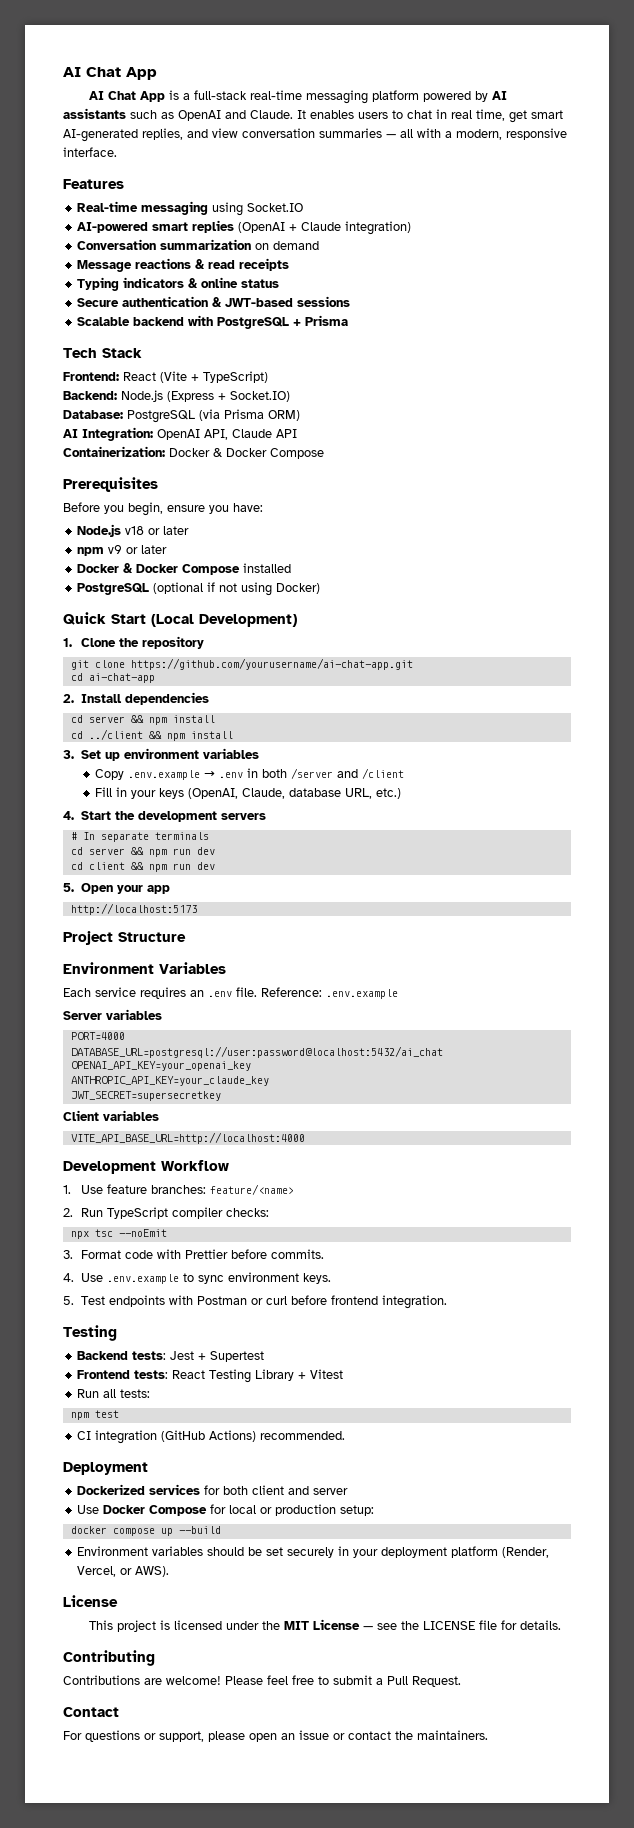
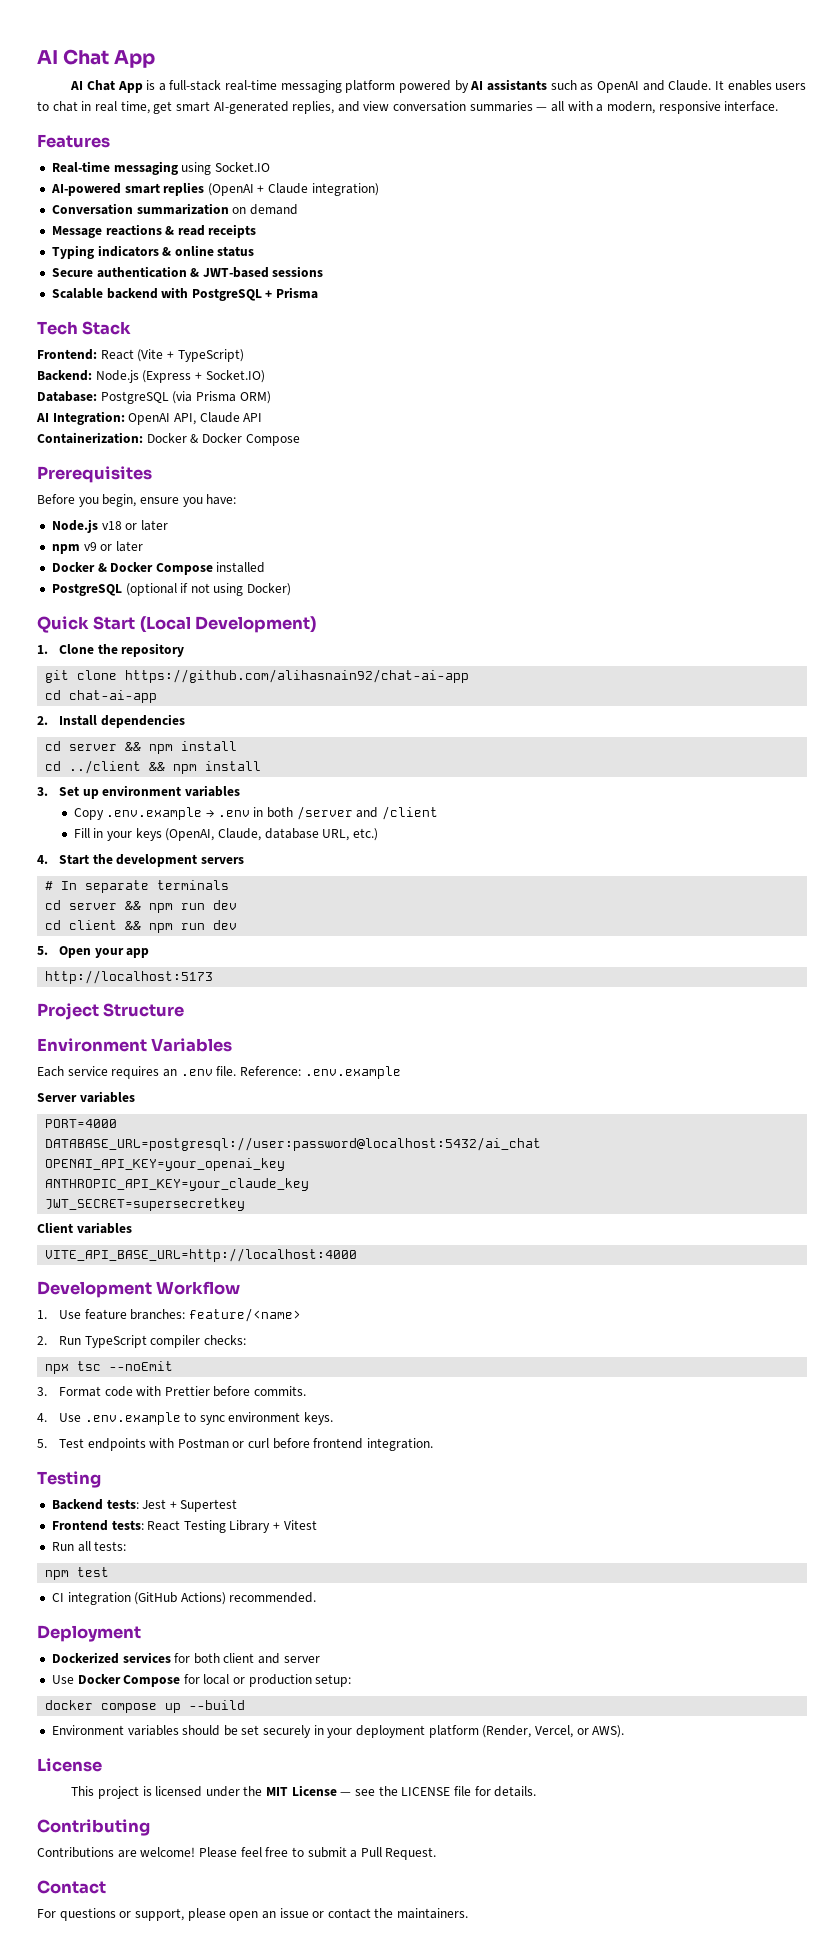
- git clone https://github.com/yourusername/ai-chat-app.git
- cd ai-chat-app
+ git clone https://github.com/alihasnain92/chat-ai-app
+ cd chat-ai-app

